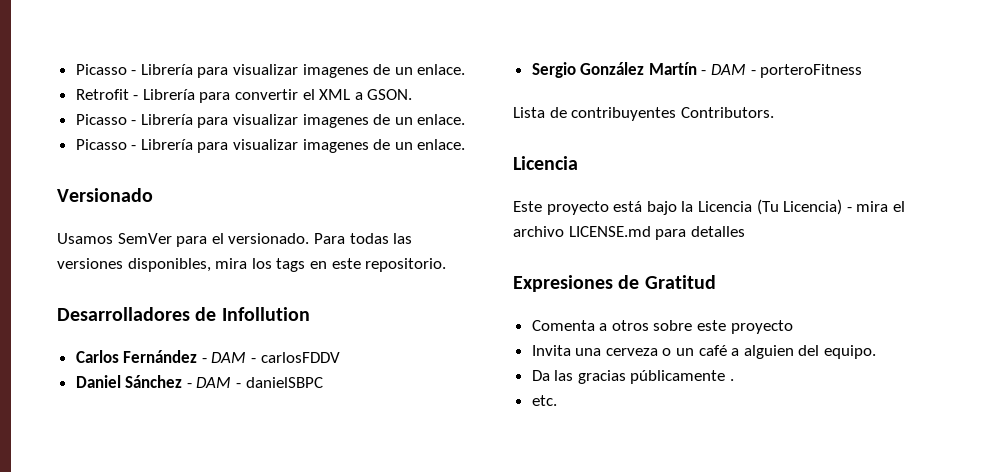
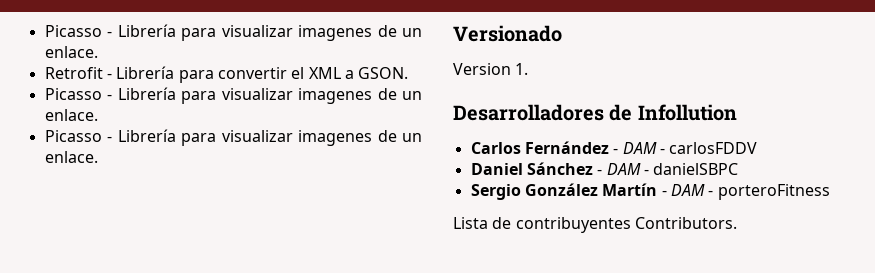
- Usamos SemVer para el versionado. Para todas las versiones disponibles, mira los tags en este repositorio.
+ Version 1.
  Lista de contribuyentes Contributors.
- Licencia
- Este proyecto está bajo la Licencia (Tu Licencia) - mira el archivo LICENSE.md para detalles
- Expresiones de Gratitud
- Comenta a otros sobre este proyecto
- Invita una cerveza o un café a alguien del equipo.
- Da las gracias públicamente .
- etc.

